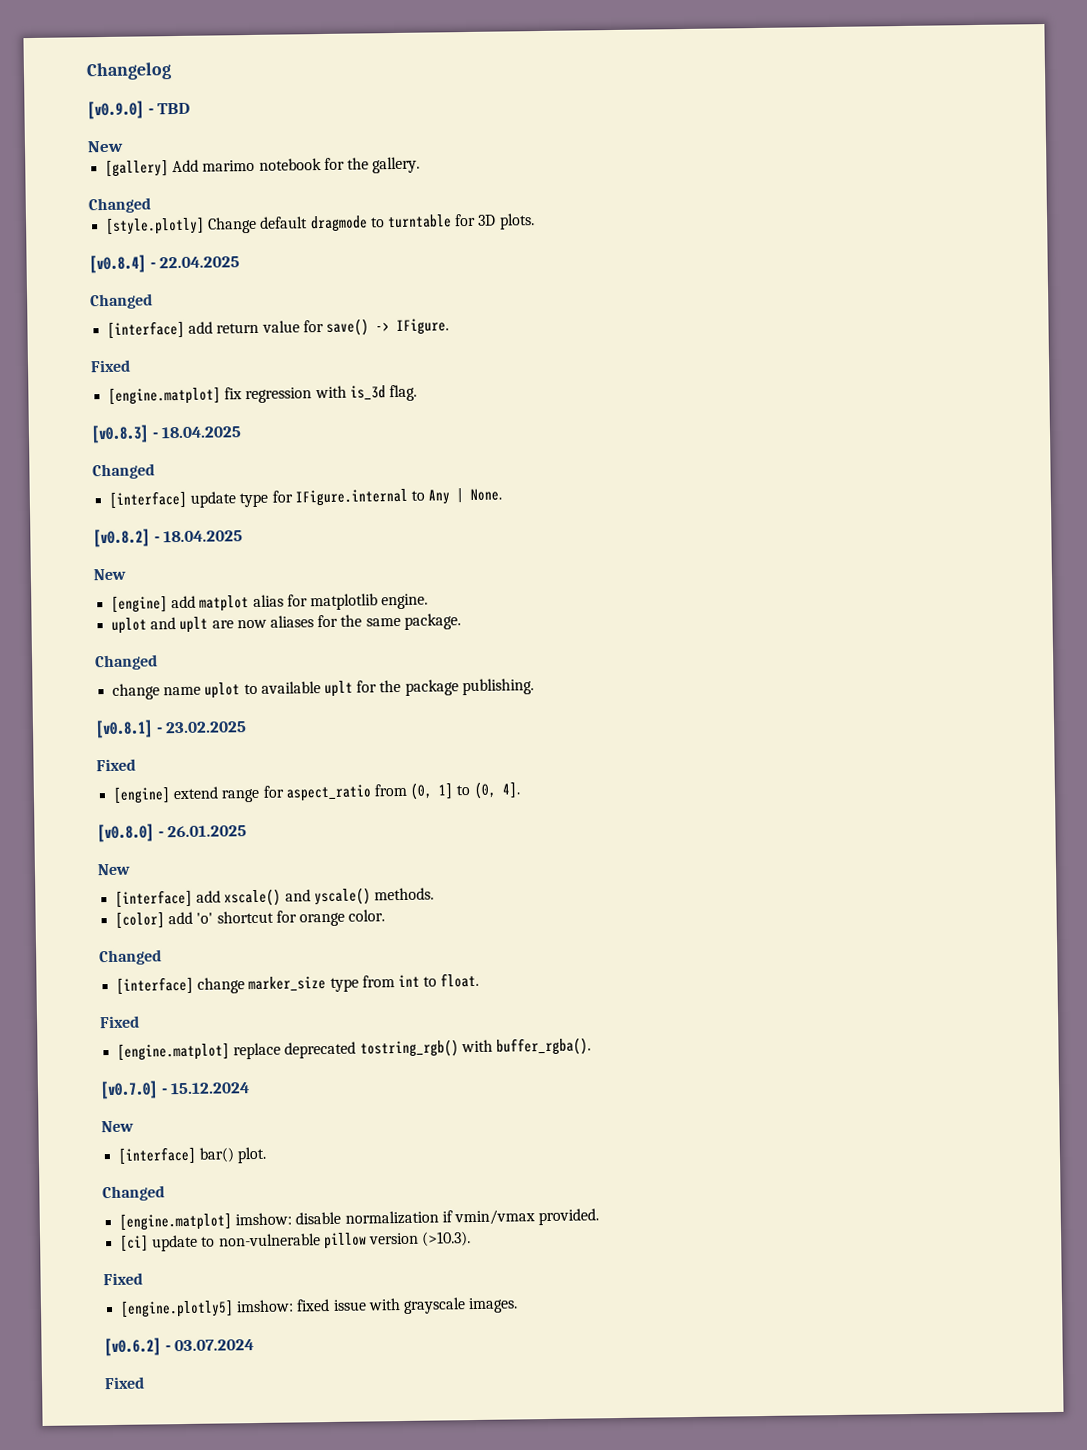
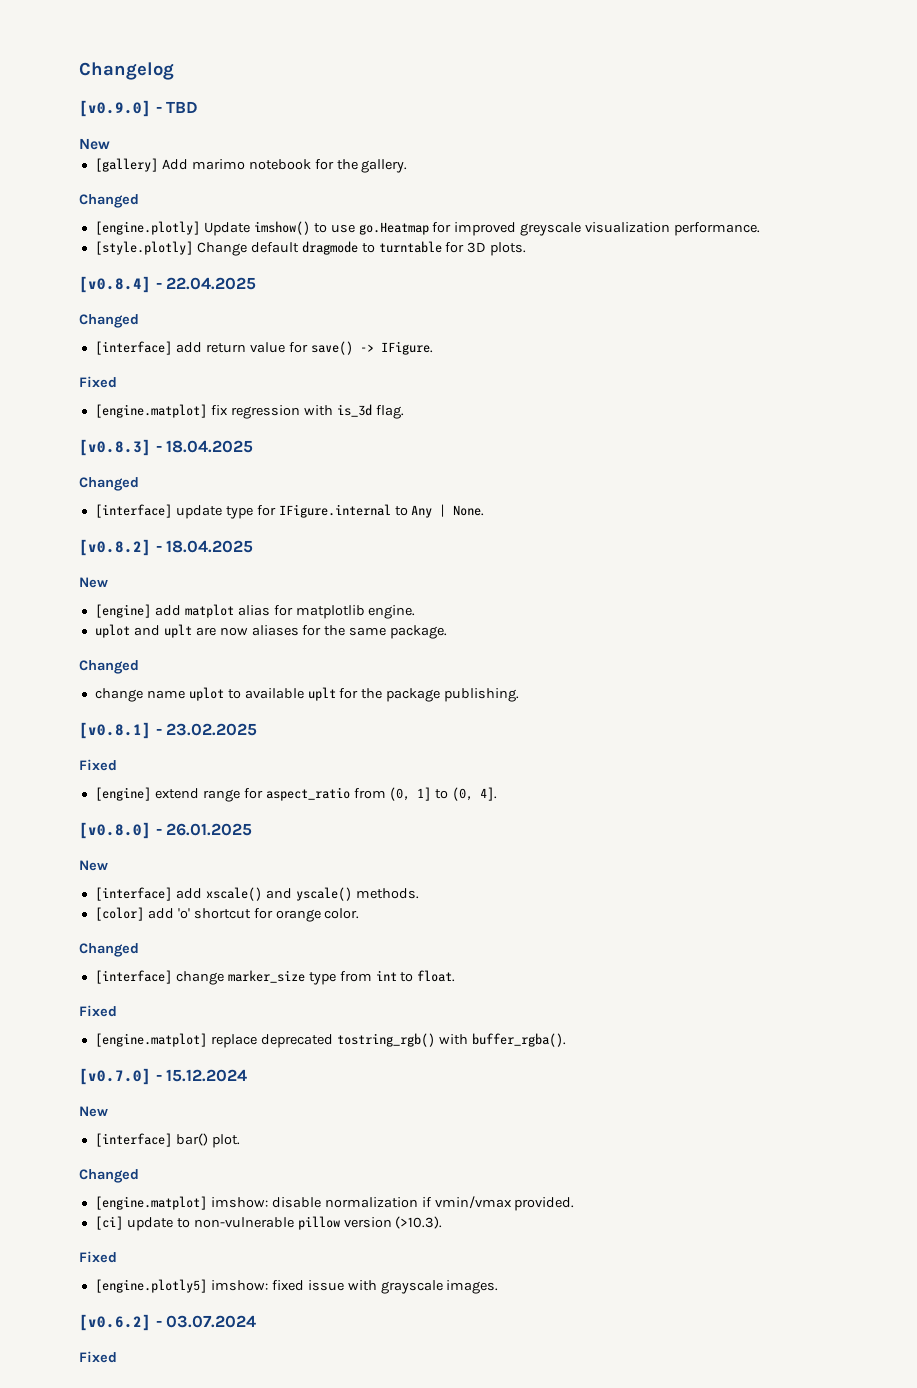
+ [engine.plotly] Update imshow() to use go.Heatmap for improved greyscale visualization performance.

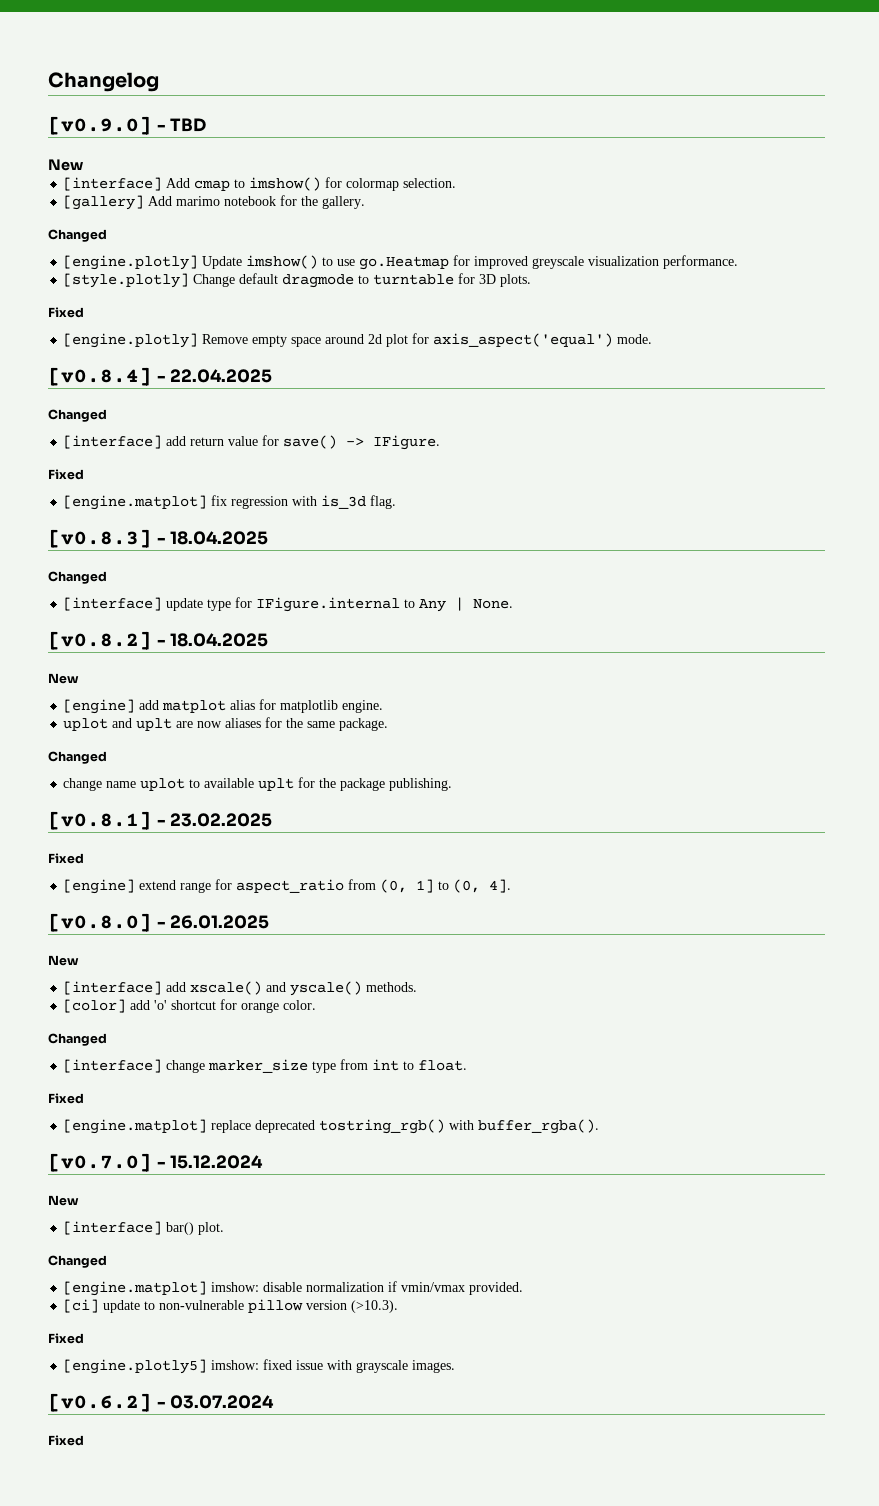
+ [interface] Add cmap to imshow() for colormap selection.
  [style.plotly] Change default dragmode to turntable for 3D plots.
+ Fixed
+ [engine.plotly] Remove empty space around 2d plot for axis_aspect('equal') mode.

